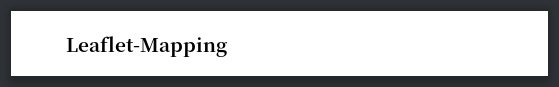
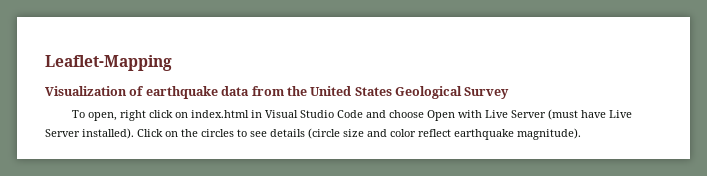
+ Visualization of earthquake data from the United States Geological Survey
+ To open, right click on index.html in Visual Studio Code and choose Open with Live Server (must have Live Server installed). Click on the circles to see details (circle size and color reflect earthquake magnitude).

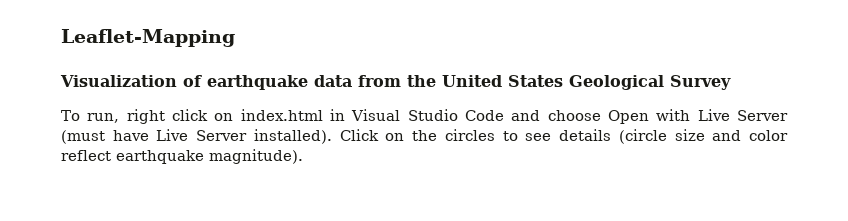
- To open, right click on index.html in Visual Studio Code and choose Open with Live Server (must have Live Server installed).
+ To run, right click on index.html in Visual Studio Code and choose Open with Live Server (must have Live Server installed).

